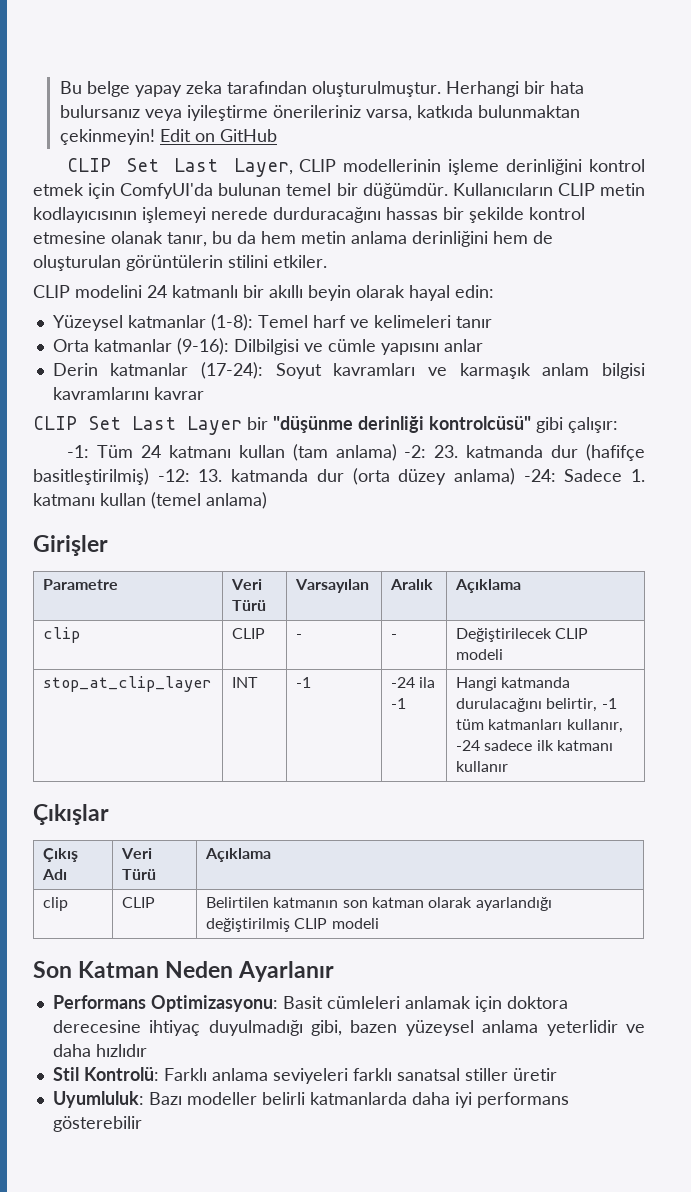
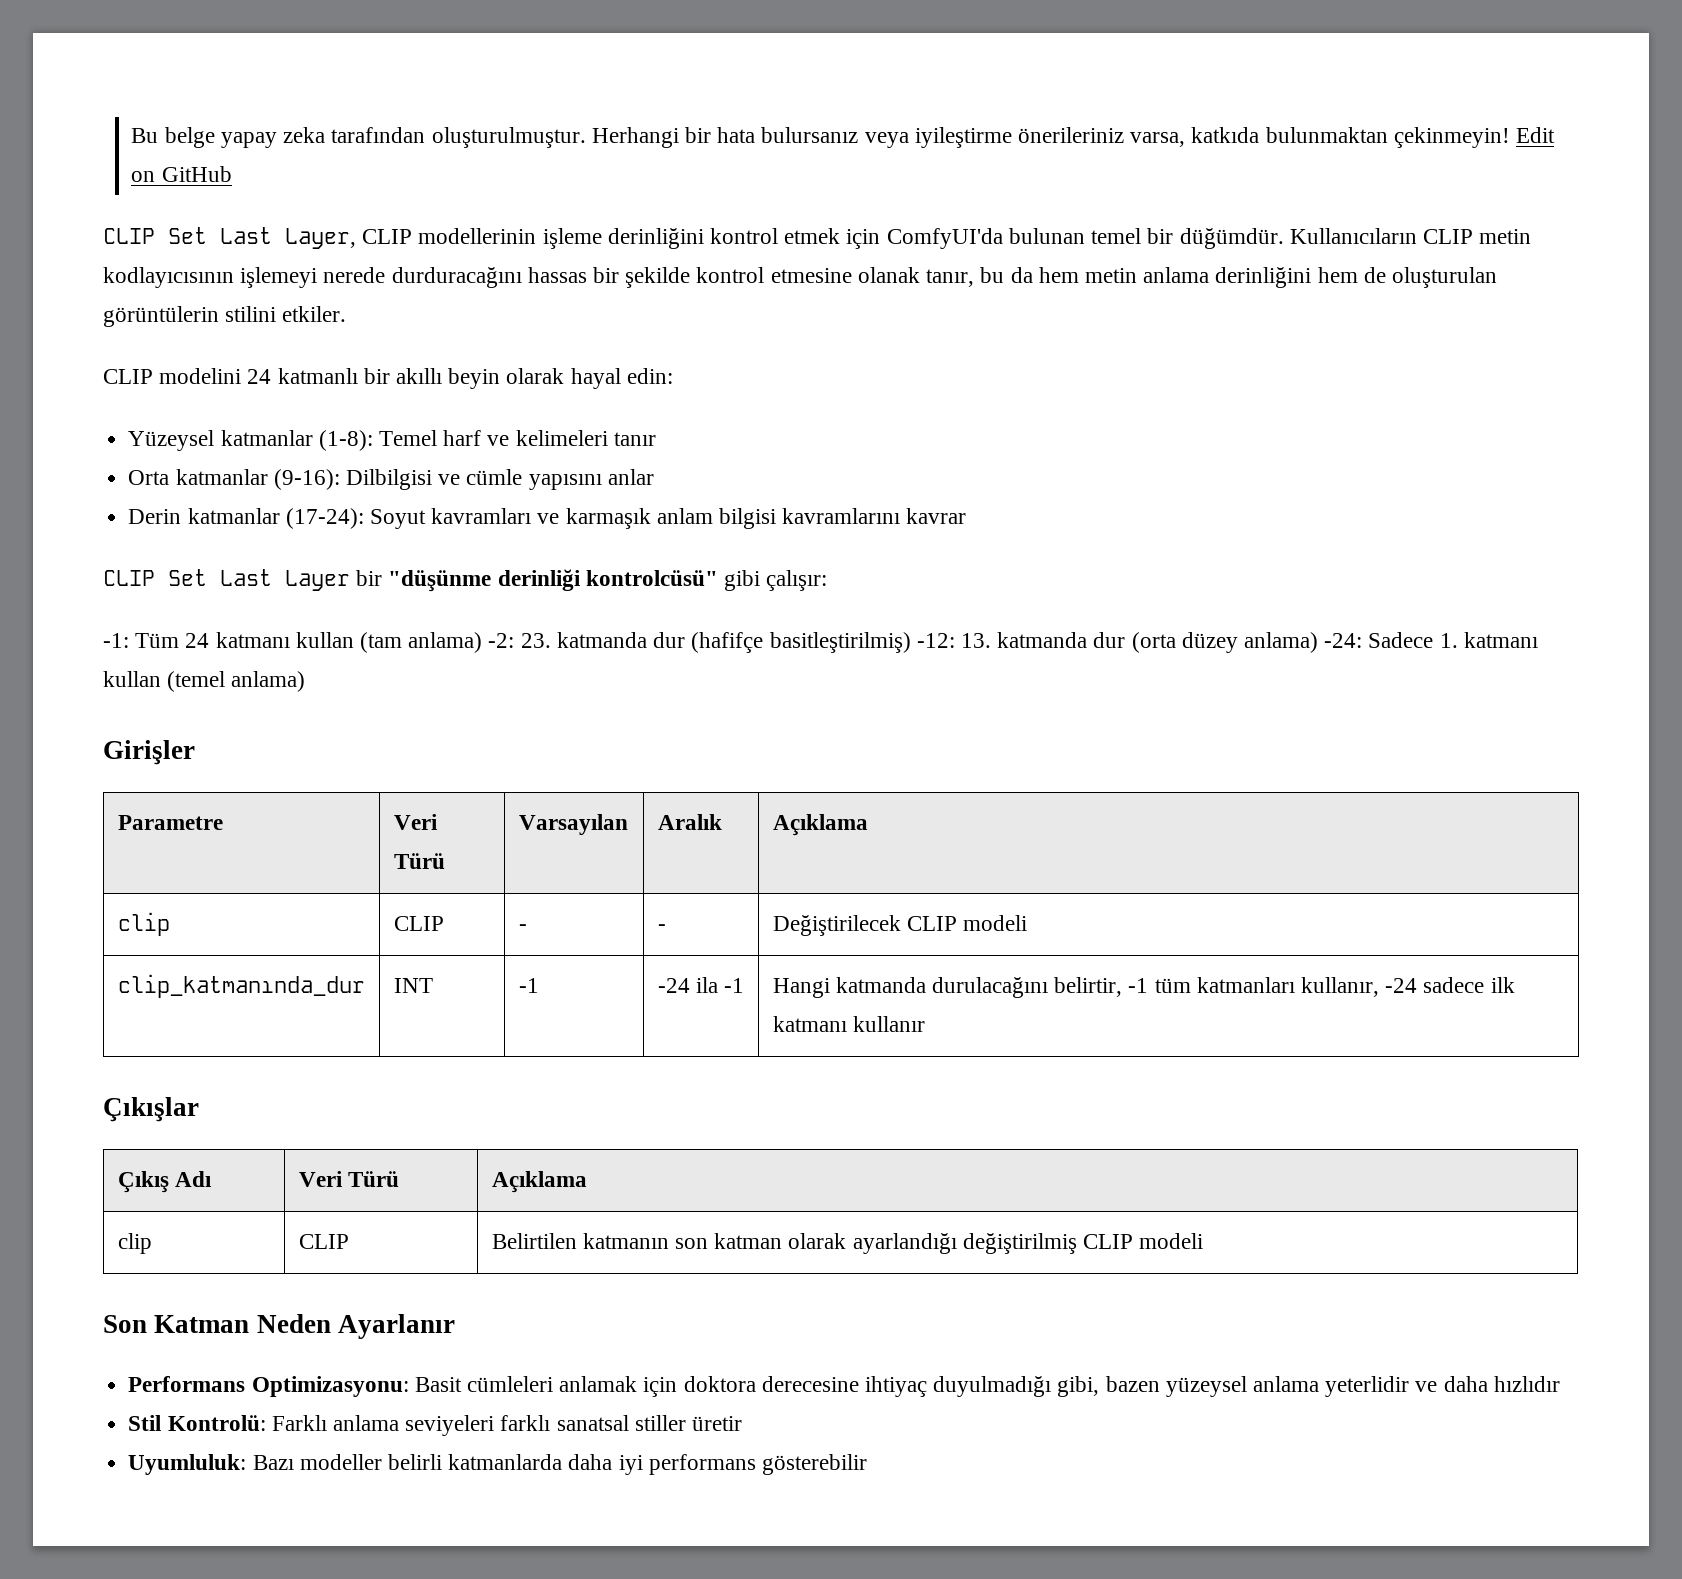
- stop_at_clip_layer | INT | -1 | -24 ila -1 | Hangi katmanda durulacağını belirtir, -1 tüm katmanları kullanır, -24 sadece ilk katmanı kullanır
+ clip_katmanında_dur | INT | -1 | -24 ila -1 | Hangi katmanda durulacağını belirtir, -1 tüm katmanları kullanır, -24 sadece ilk katmanı kullanır

